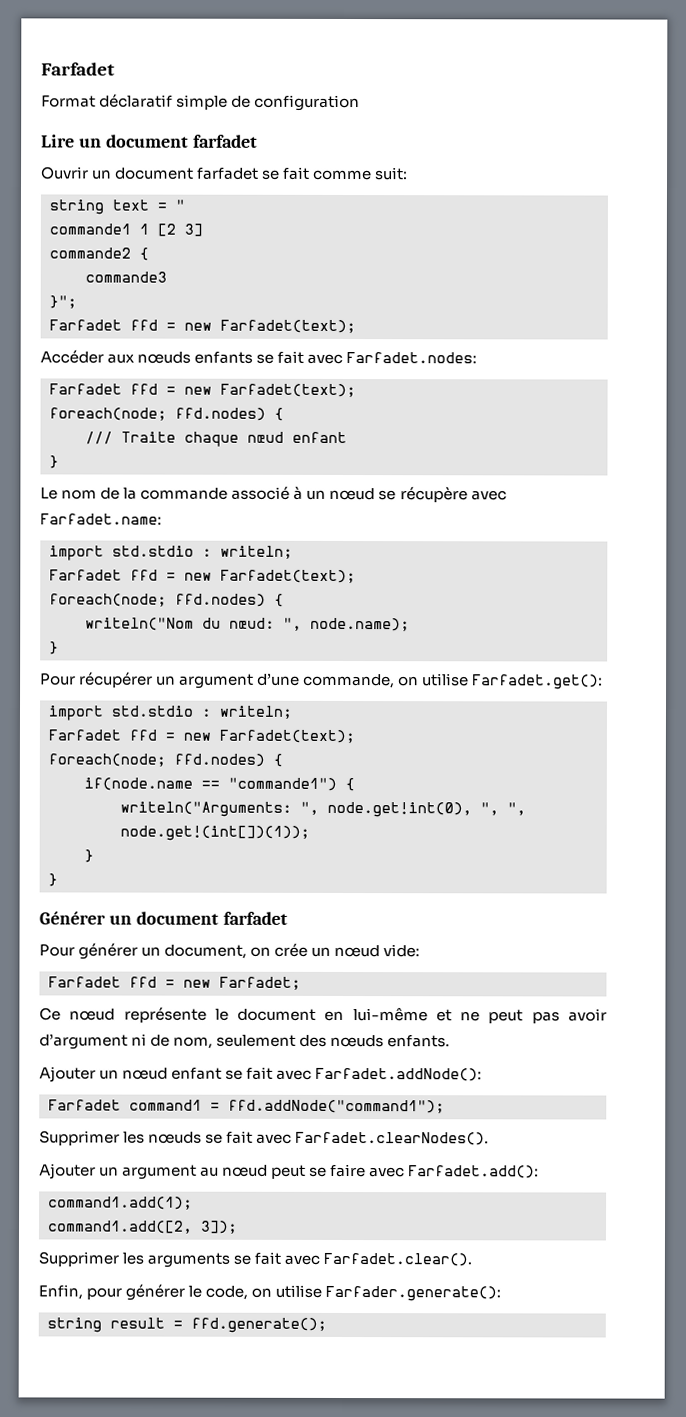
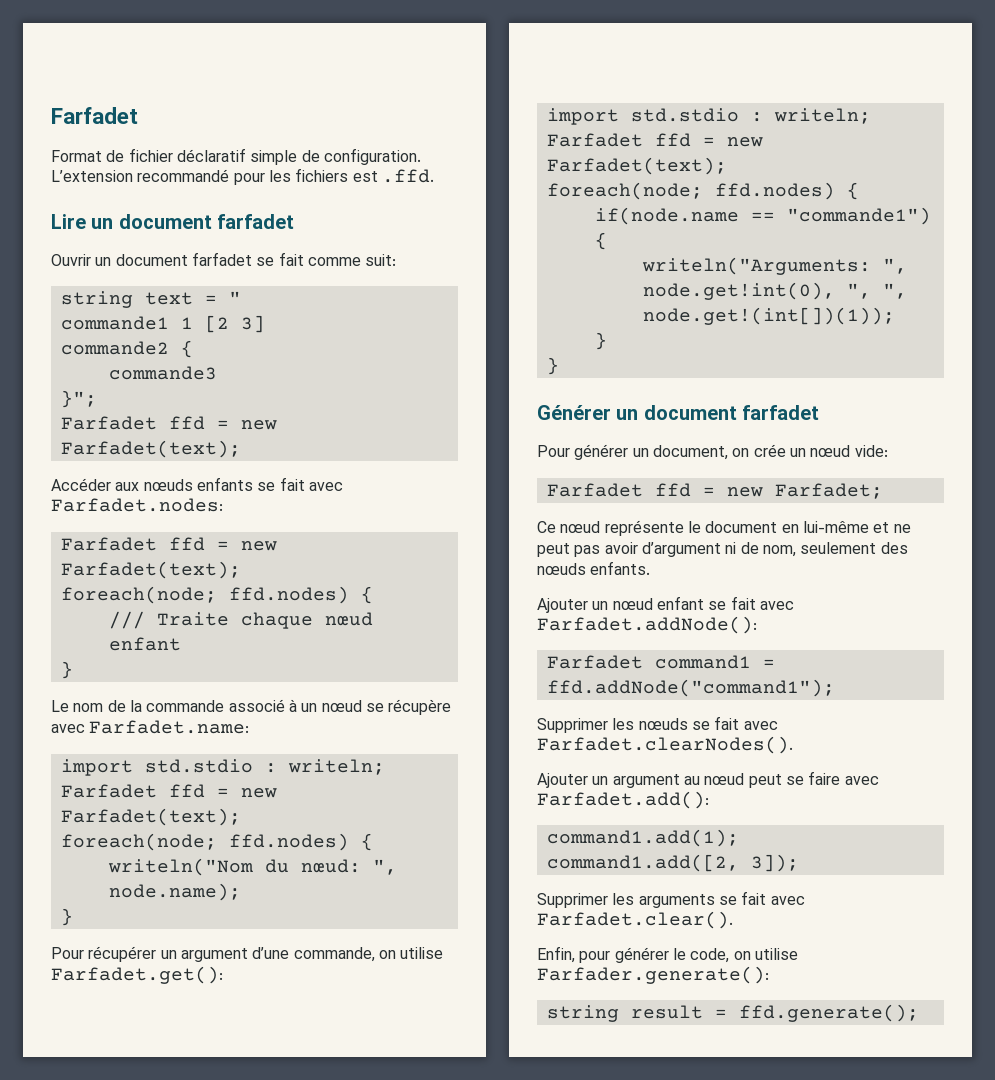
- Format déclaratif simple de configuration
+ Format de fichier déclaratif simple de configuration. L’extension recommandé pour les fichiers est .ffd.

